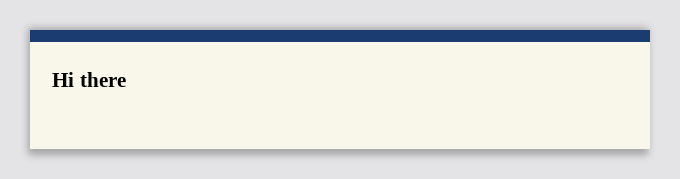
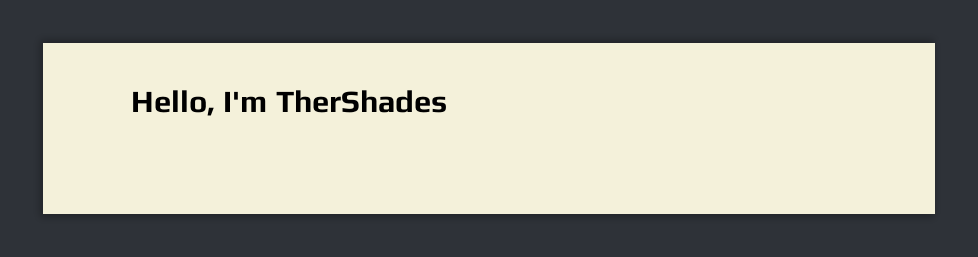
- Hi there
+ Hello, I'm TherShades

